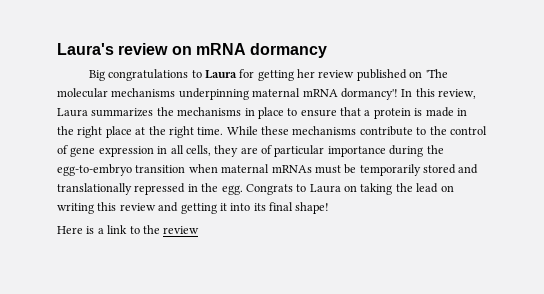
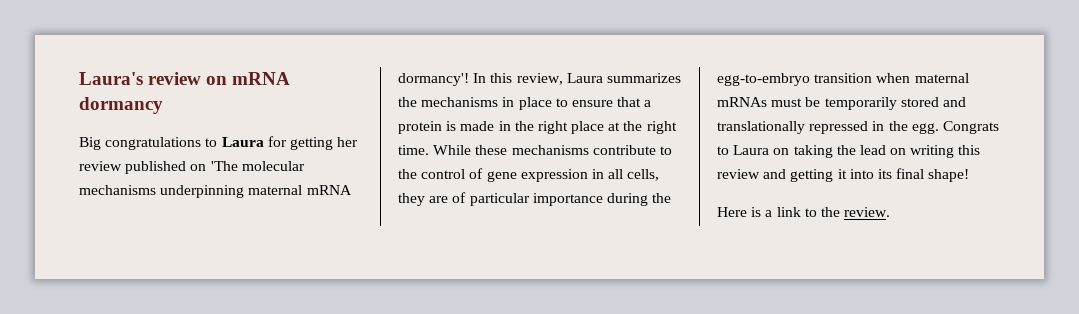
- Here is a link to the review
+ Here is a link to the review.

